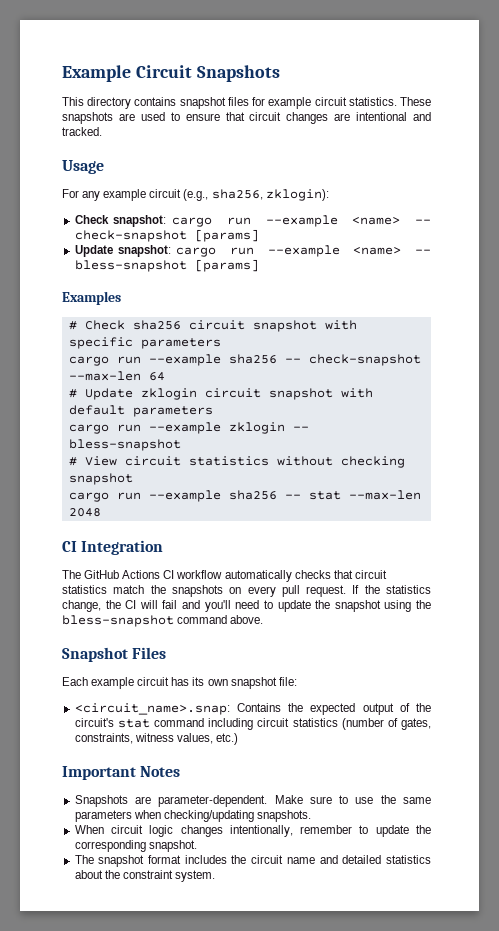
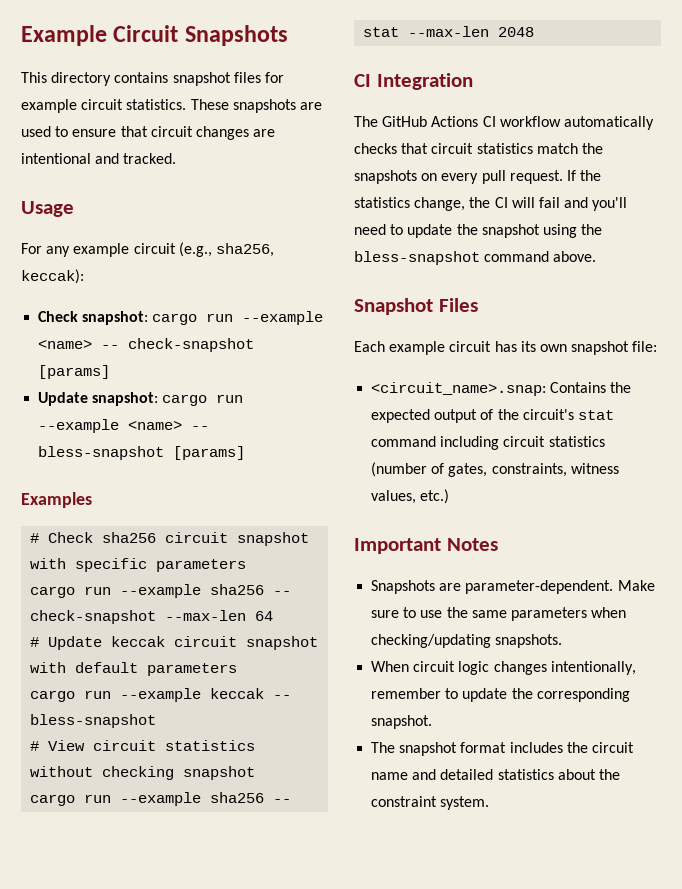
- For any example circuit (e.g., sha256, zklogin):
+ For any example circuit (e.g., sha256, keccak):
- # Update zklogin circuit snapshot with default parameters
+ # Update keccak circuit snapshot with default parameters
- cargo run --example zklogin -- bless-snapshot
+ cargo run --example keccak -- bless-snapshot

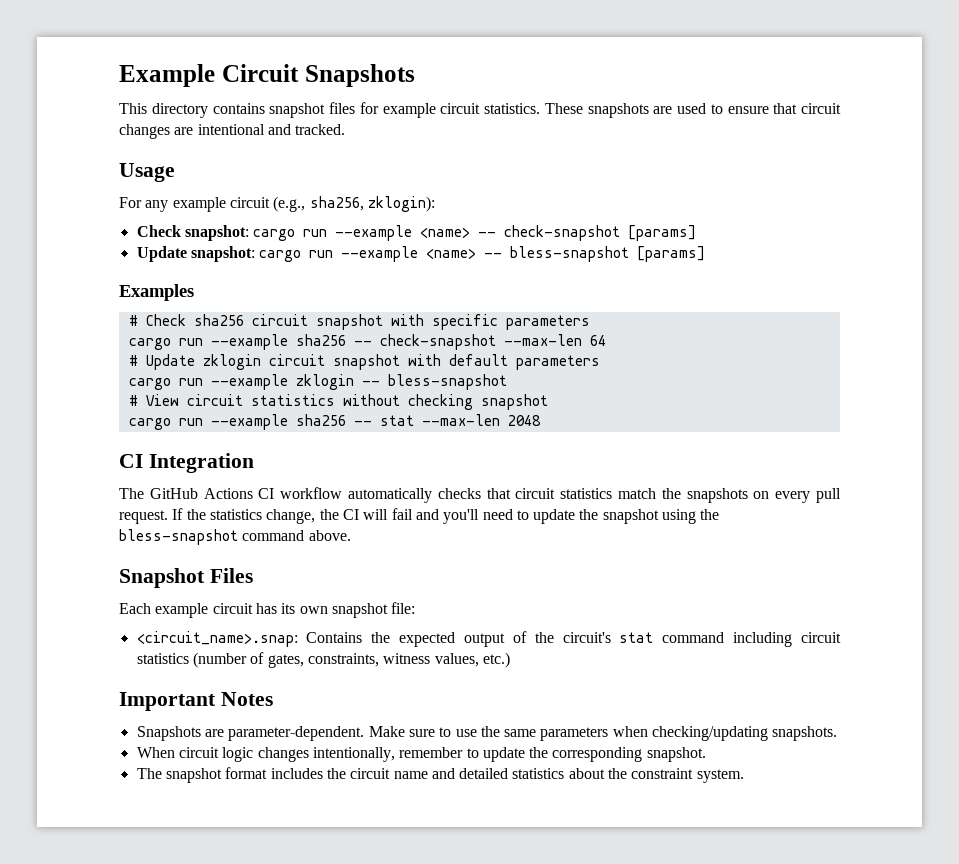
- For any example circuit (e.g., sha256, keccak):
+ For any example circuit (e.g., sha256, zklogin):
- # Update keccak circuit snapshot with default parameters
+ # Update zklogin circuit snapshot with default parameters
- cargo run --example keccak -- bless-snapshot
+ cargo run --example zklogin -- bless-snapshot

